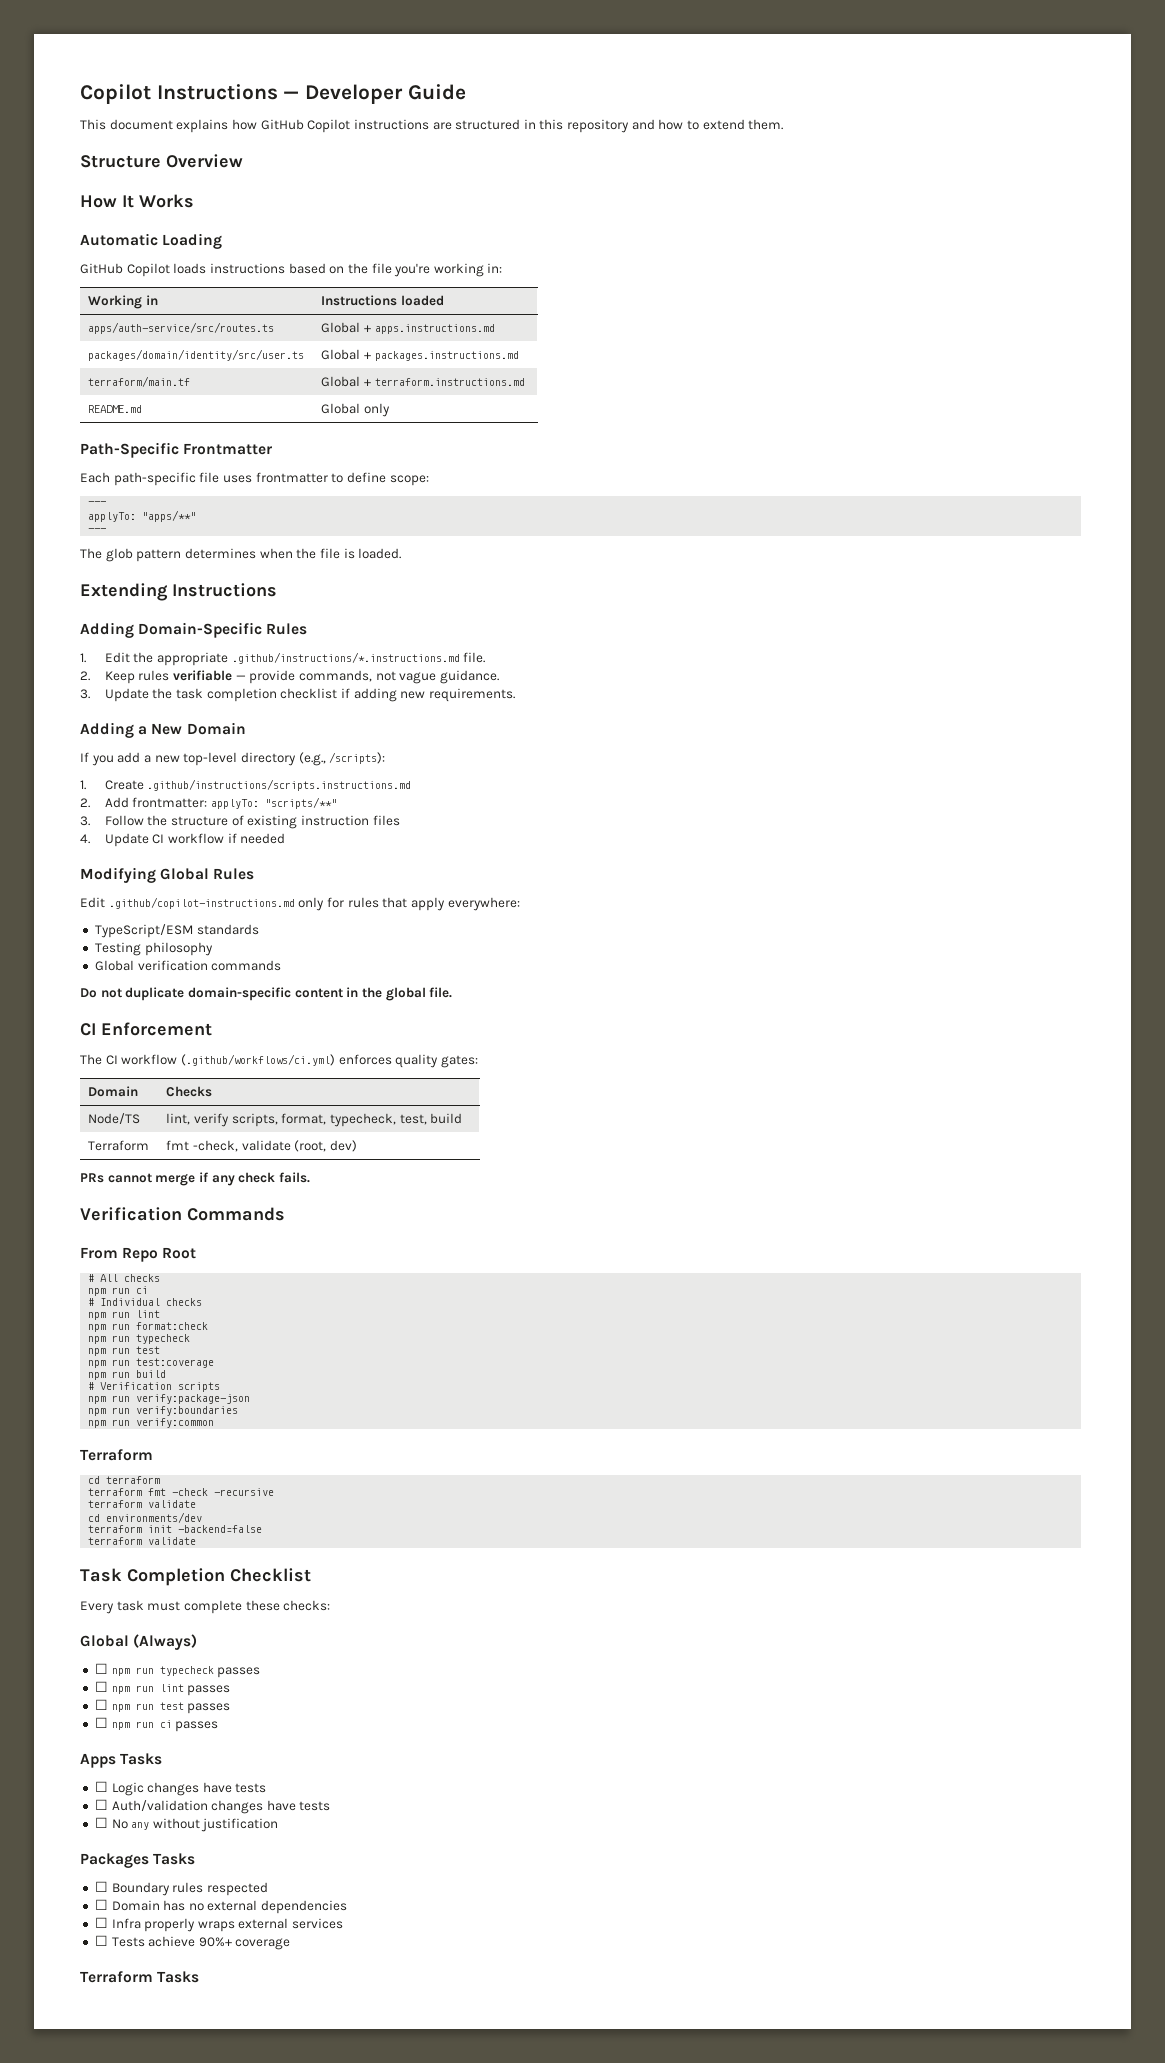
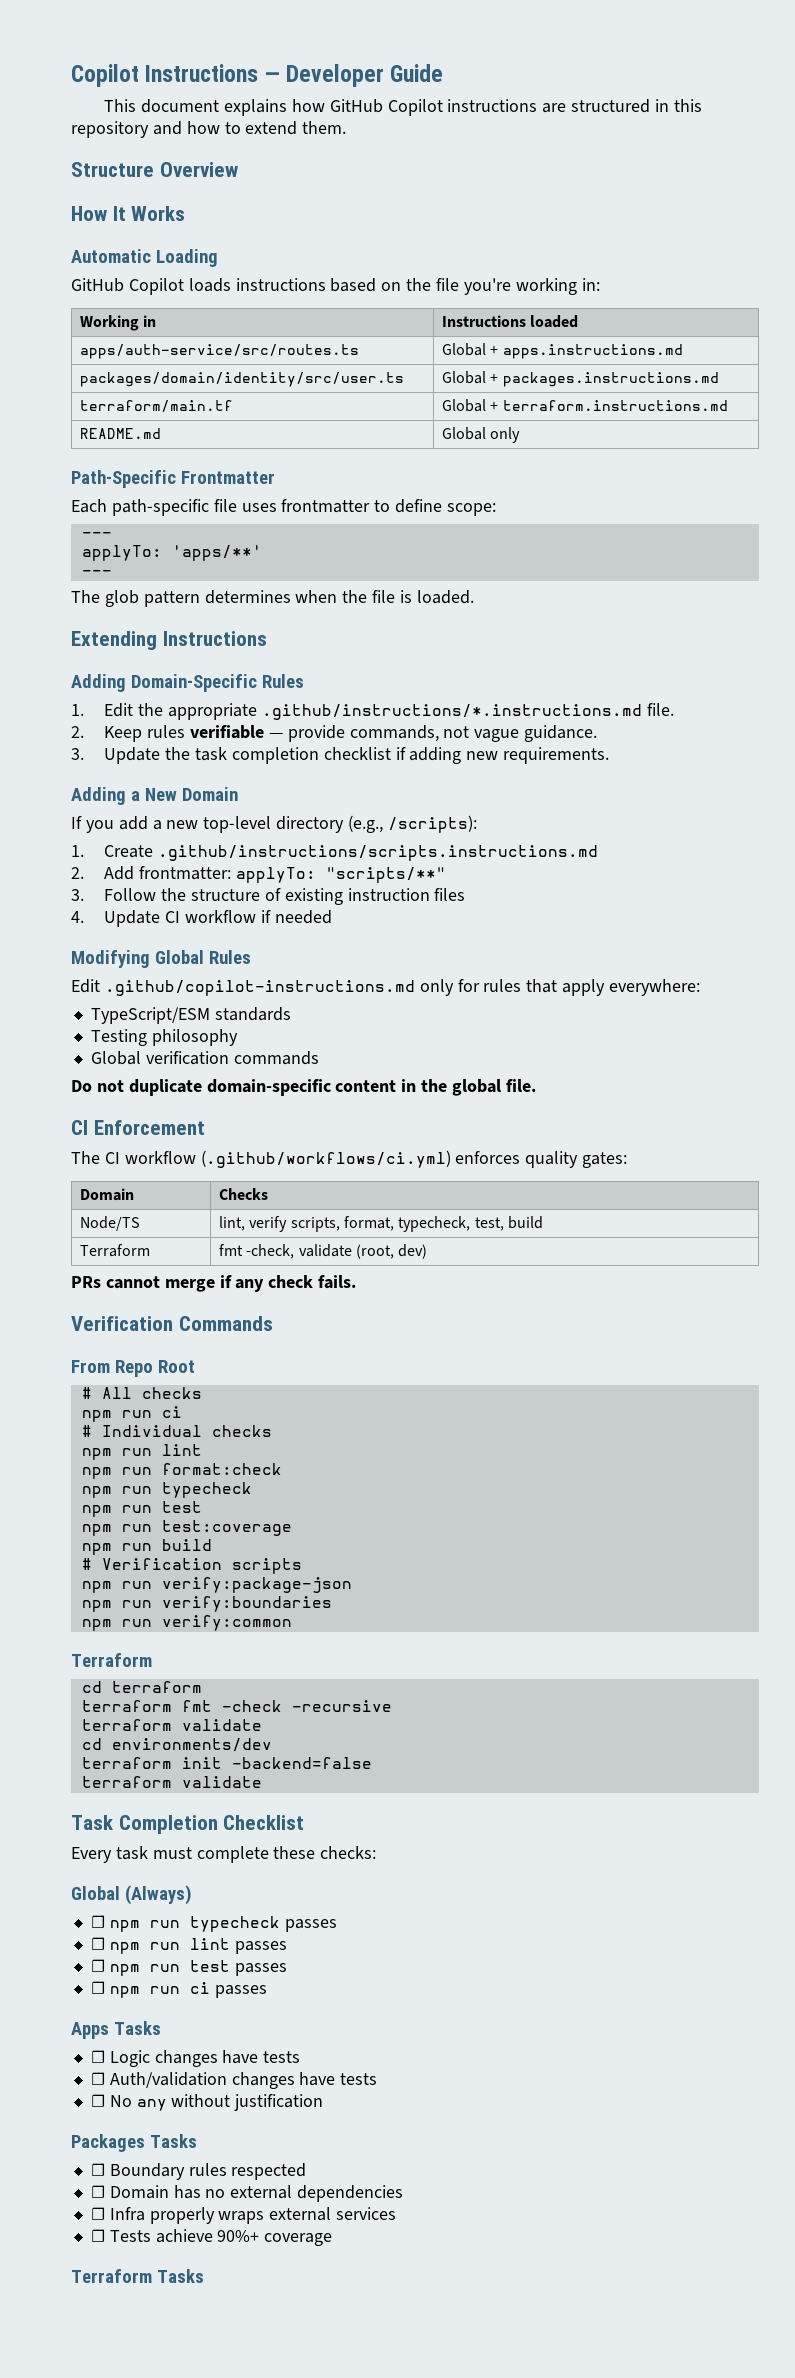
- applyTo: "apps/**"
+ applyTo: 'apps/**'

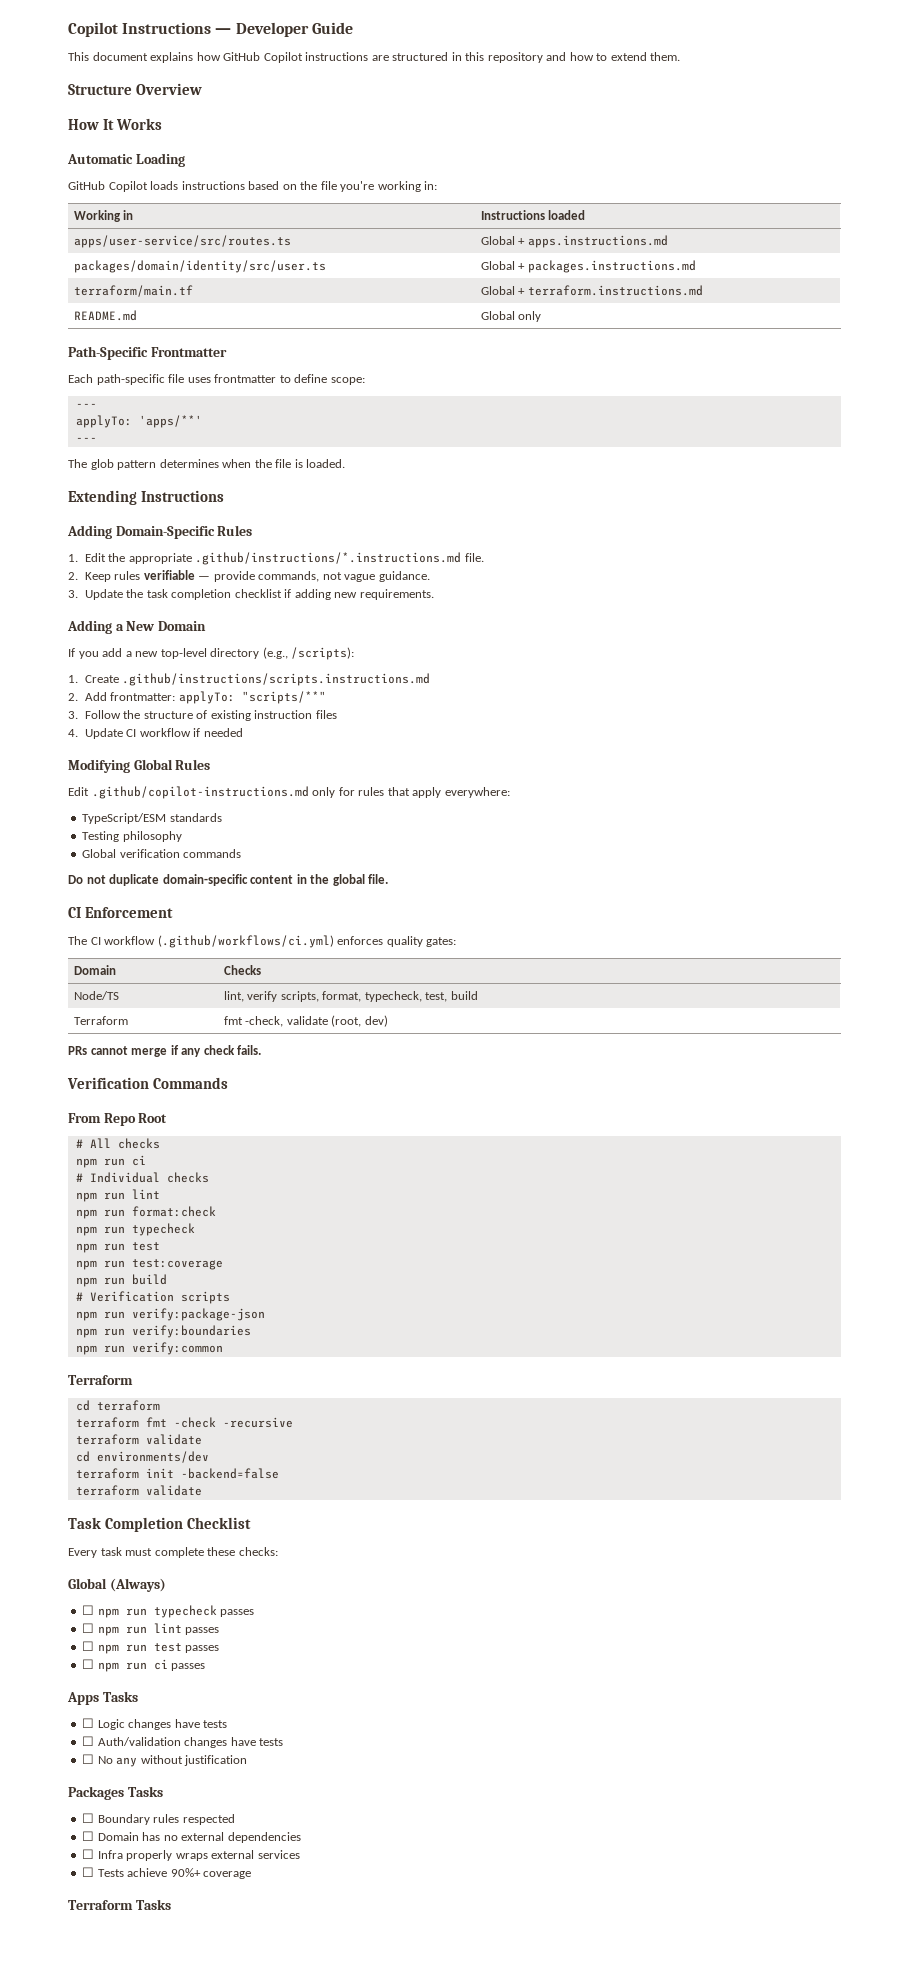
- apps/auth-service/src/routes.ts | Global + apps.instructions.md
+ apps/user-service/src/routes.ts | Global + apps.instructions.md

